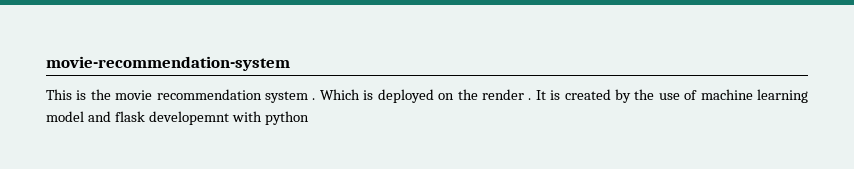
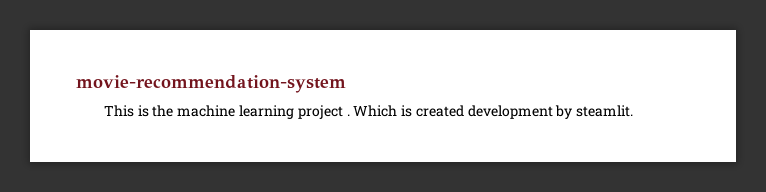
- This is the movie recommendation system . Which is deployed on the render . It is created by the use of machine learning model and flask developemnt with python
+ This is the machine learning project . Which is created development by steamlit.

